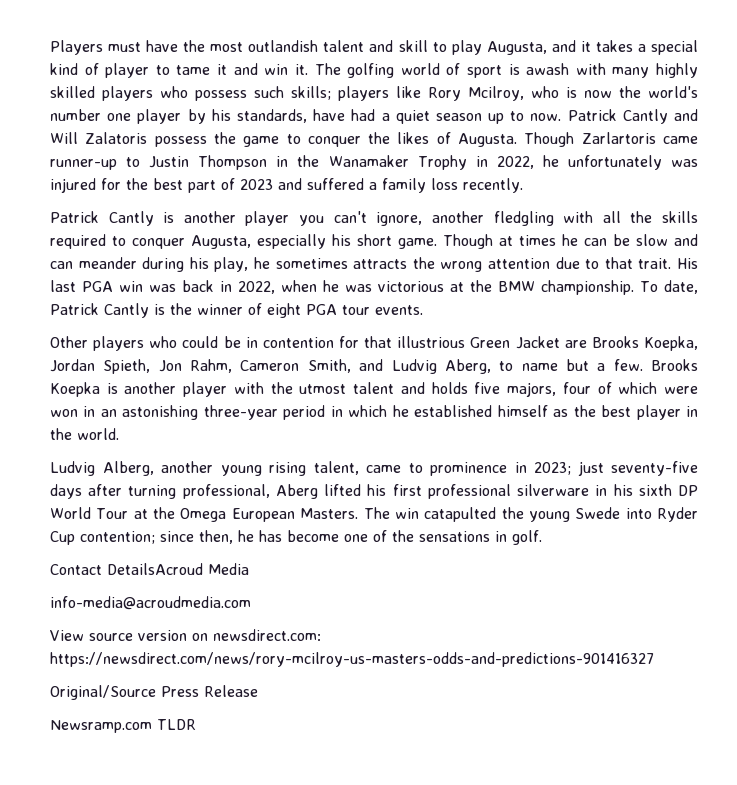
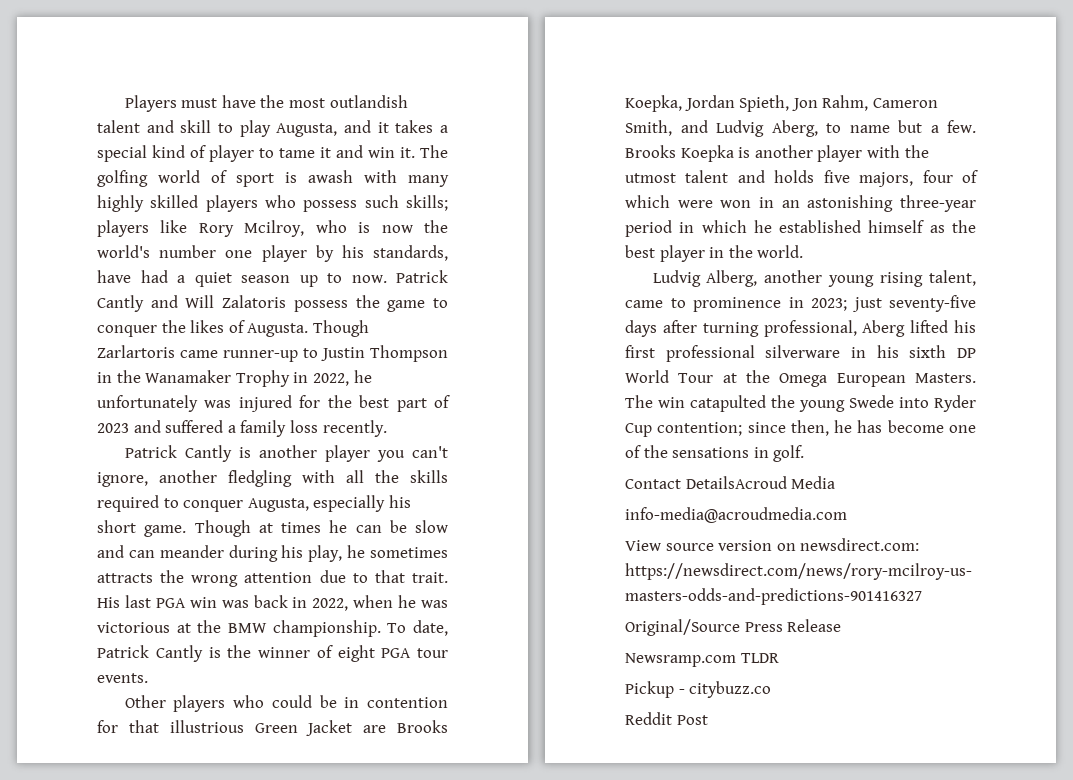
+ Pickup - citybuzz.co
+ Reddit Post

